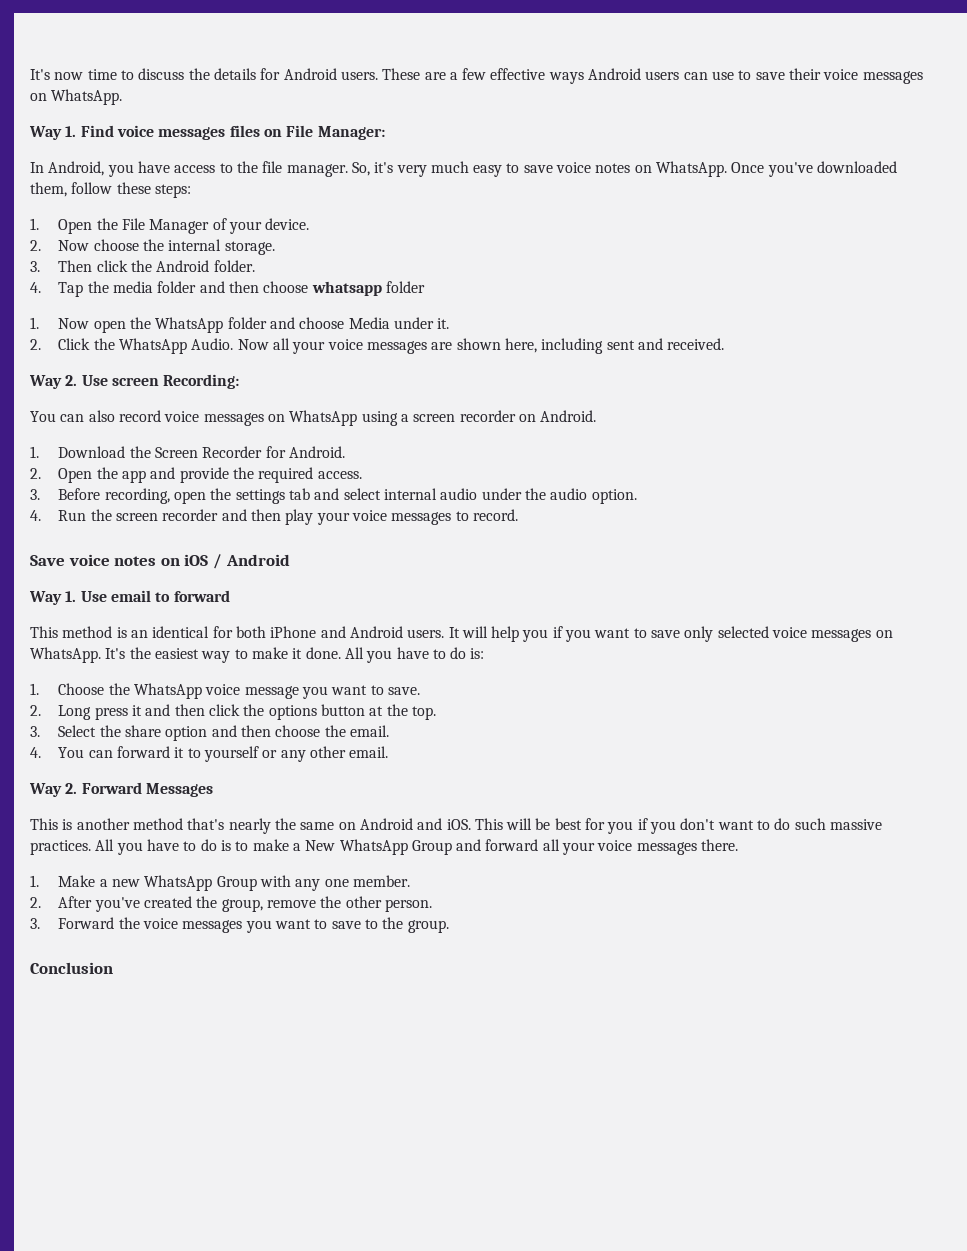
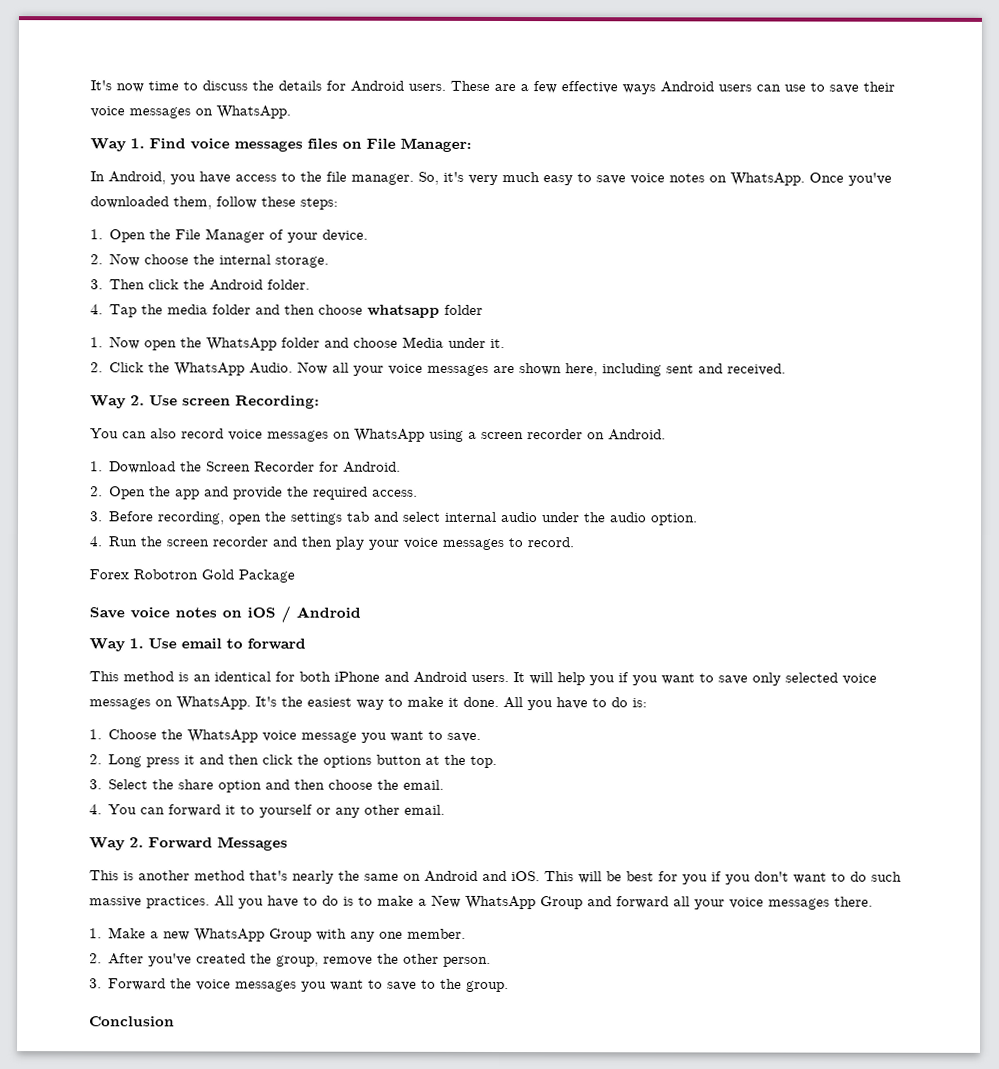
+ Forex Robotron Gold Package

